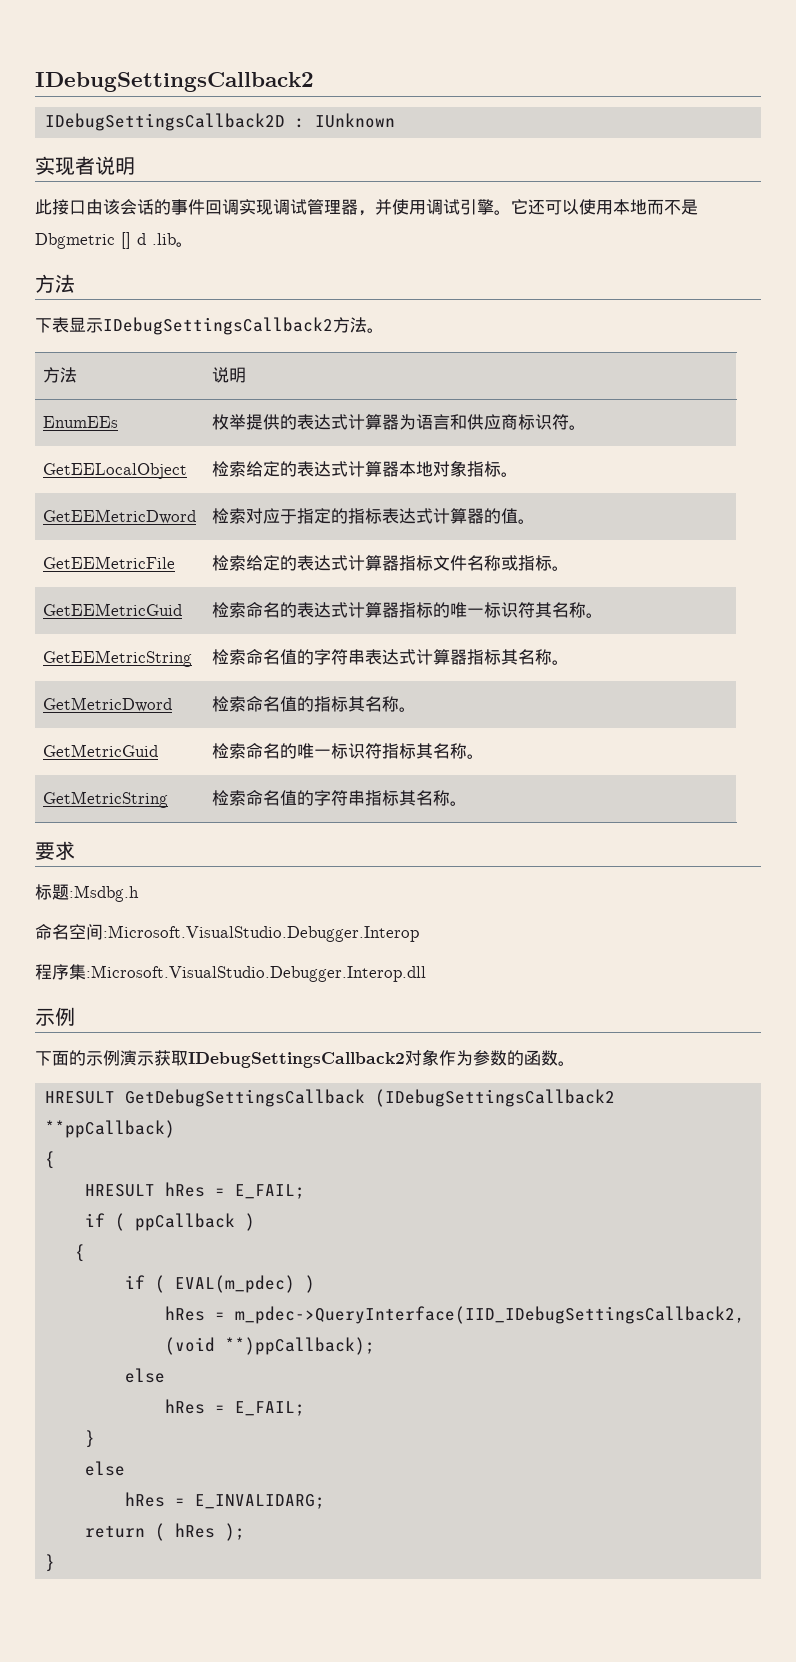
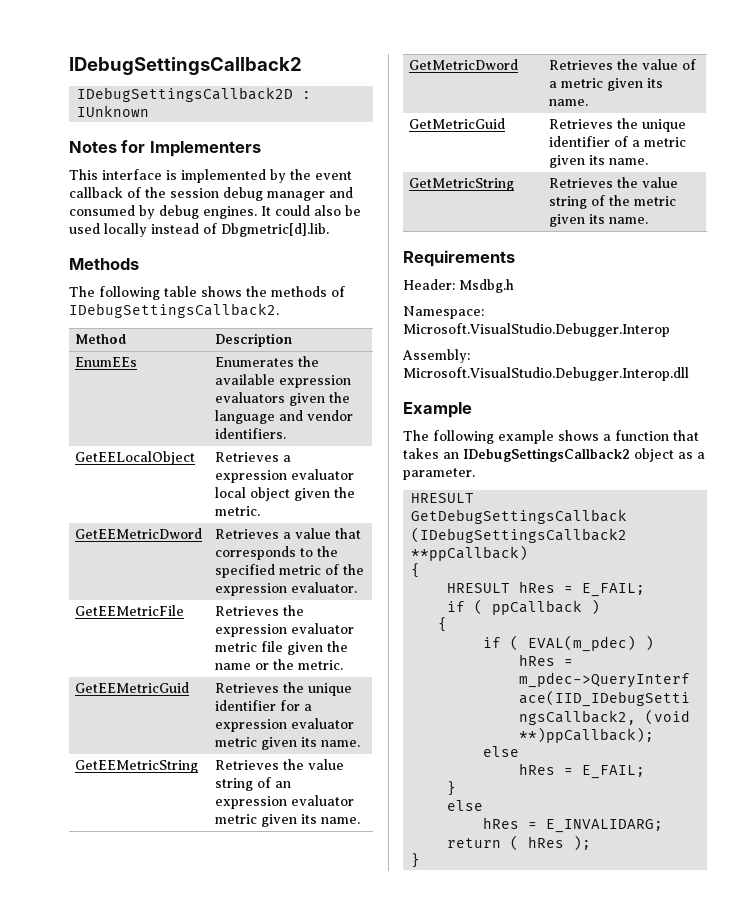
- 实现者说明
- 此接口由该会话的事件回调实现调试管理器，并使用调试引擎。它还可以使用本地而不是Dbgmetric [] d .lib。
- 方法
- 下表显示IDebugSettingsCallback2方法。
- 方法 | 说明
- EnumEEs | 枚举提供的表达式计算器为语言和供应商标识符。
- GetEELocalObject | 检索给定的表达式计算器本地对象指标。
- GetEEMetricDword | 检索对应于指定的指标表达式计算器的值。
- GetEEMetricFile | 检索给定的表达式计算器指标文件名称或指标。
- GetEEMetricGuid | 检索命名的表达式计算器指标的唯一标识符其名称。
- GetEEMetricString | 检索命名值的字符串表达式计算器指标其名称。
- GetMetricDword | 检索命名值的指标其名称。
- GetMetricGuid | 检索命名的唯一标识符指标其名称。
- GetMetricString | 检索命名值的字符串指标其名称。
- 要求
- 标题:Msdbg.h
- 命名空间:Microsoft.VisualStudio.Debugger.Interop
- 程序集:Microsoft.VisualStudio.Debugger.Interop.dll
- 示例
- 下面的示例演示获取IDebugSettingsCallback2对象作为参数的函数。
+ Notes for Implementers
+ This interface is implemented by the event callback of the session debug manager and consumed by debug engines. It could also be used locally instead of Dbgmetric[d].lib.
+ Methods
+ The following table shows the methods of IDebugSettingsCallback2.
+ Method | Description
+ EnumEEs | Enumerates the available expression evaluators given the language and vendor identifiers.
+ GetEELocalObject | Retrieves a expression evaluator local object given the metric.
+ GetEEMetricDword | Retrieves a value that corresponds to the specified metric of the expression evaluator.
+ GetEEMetricFile | Retrieves the expression evaluator metric file given the name or the metric.
+ GetEEMetricGuid | Retrieves the unique identifier for a expression evaluator metric given its name.
+ GetEEMetricString | Retrieves the value string of an expression evaluator metric given its name.
+ GetMetricDword | Retrieves the value of a metric given its name.
+ GetMetricGuid | Retrieves the unique identifier of a metric given its name.
+ GetMetricString | Retrieves the value string of the metric given its name.
+ Requirements
+ Header: Msdbg.h
+ Namespace: Microsoft.VisualStudio.Debugger.Interop
+ Assembly: Microsoft.VisualStudio.Debugger.Interop.dll
+ Example
+ The following example shows a function that takes an IDebugSettingsCallback2 object as a parameter.

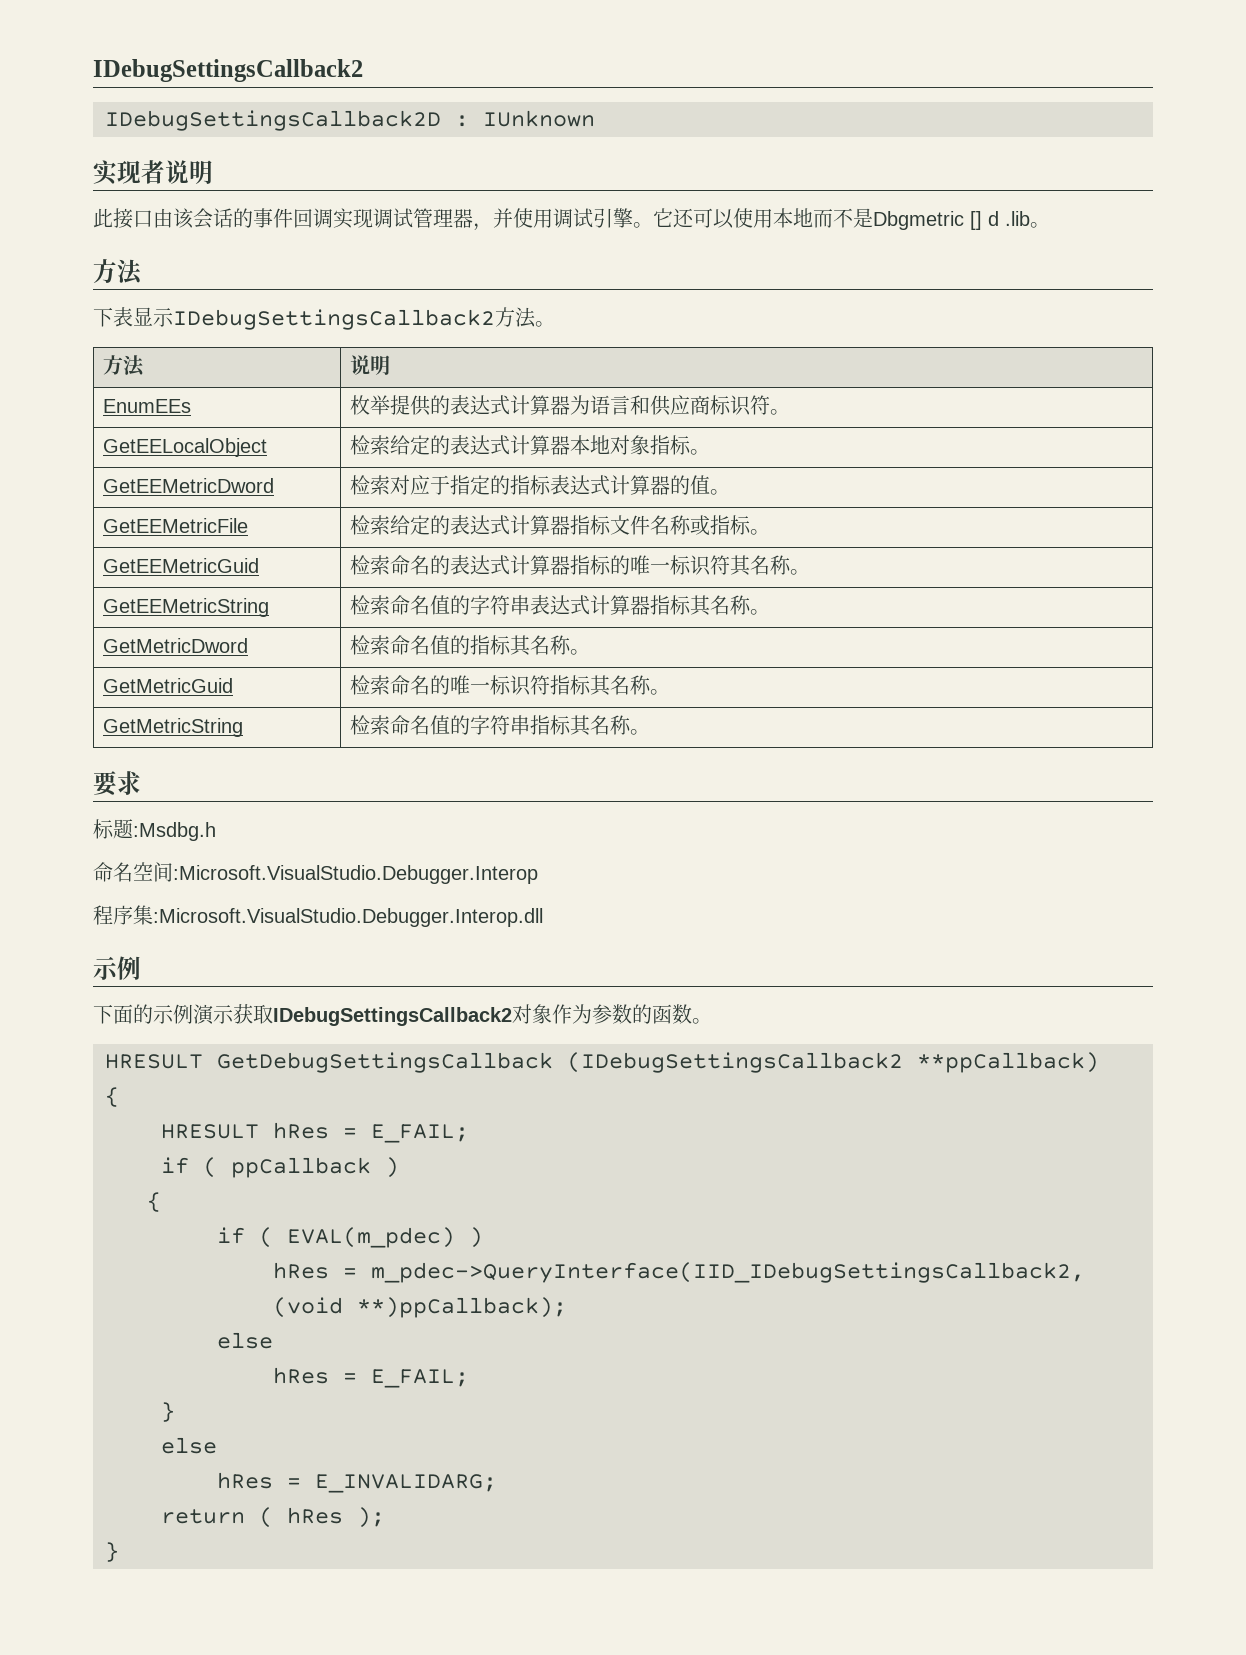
- Notes for Implementers
- This interface is implemented by the event callback of the session debug manager and consumed by debug engines. It could also be used locally instead of Dbgmetric[d].lib.
- Methods
- The following table shows the methods of IDebugSettingsCallback2.
- Method | Description
- EnumEEs | Enumerates the available expression evaluators given the language and vendor identifiers.
- GetEELocalObject | Retrieves a expression evaluator local object given the metric.
- GetEEMetricDword | Retrieves a value that corresponds to the specified metric of the expression evaluator.
- GetEEMetricFile | Retrieves the expression evaluator metric file given the name or the metric.
- GetEEMetricGuid | Retrieves the unique identifier for a expression evaluator metric given its name.
- GetEEMetricString | Retrieves the value string of an expression evaluator metric given its name.
- GetMetricDword | Retrieves the value of a metric given its name.
- GetMetricGuid | Retrieves the unique identifier of a metric given its name.
- GetMetricString | Retrieves the value string of the metric given its name.
- Requirements
- Header: Msdbg.h
- Namespace: Microsoft.VisualStudio.Debugger.Interop
- Assembly: Microsoft.VisualStudio.Debugger.Interop.dll
- Example
- The following example shows a function that takes an IDebugSettingsCallback2 object as a parameter.
+ 实现者说明
+ 此接口由该会话的事件回调实现调试管理器，并使用调试引擎。它还可以使用本地而不是Dbgmetric [] d .lib。
+ 方法
+ 下表显示IDebugSettingsCallback2方法。
+ 方法 | 说明
+ EnumEEs | 枚举提供的表达式计算器为语言和供应商标识符。
+ GetEELocalObject | 检索给定的表达式计算器本地对象指标。
+ GetEEMetricDword | 检索对应于指定的指标表达式计算器的值。
+ GetEEMetricFile | 检索给定的表达式计算器指标文件名称或指标。
+ GetEEMetricGuid | 检索命名的表达式计算器指标的唯一标识符其名称。
+ GetEEMetricString | 检索命名值的字符串表达式计算器指标其名称。
+ GetMetricDword | 检索命名值的指标其名称。
+ GetMetricGuid | 检索命名的唯一标识符指标其名称。
+ GetMetricString | 检索命名值的字符串指标其名称。
+ 要求
+ 标题:Msdbg.h
+ 命名空间:Microsoft.VisualStudio.Debugger.Interop
+ 程序集:Microsoft.VisualStudio.Debugger.Interop.dll
+ 示例
+ 下面的示例演示获取IDebugSettingsCallback2对象作为参数的函数。

